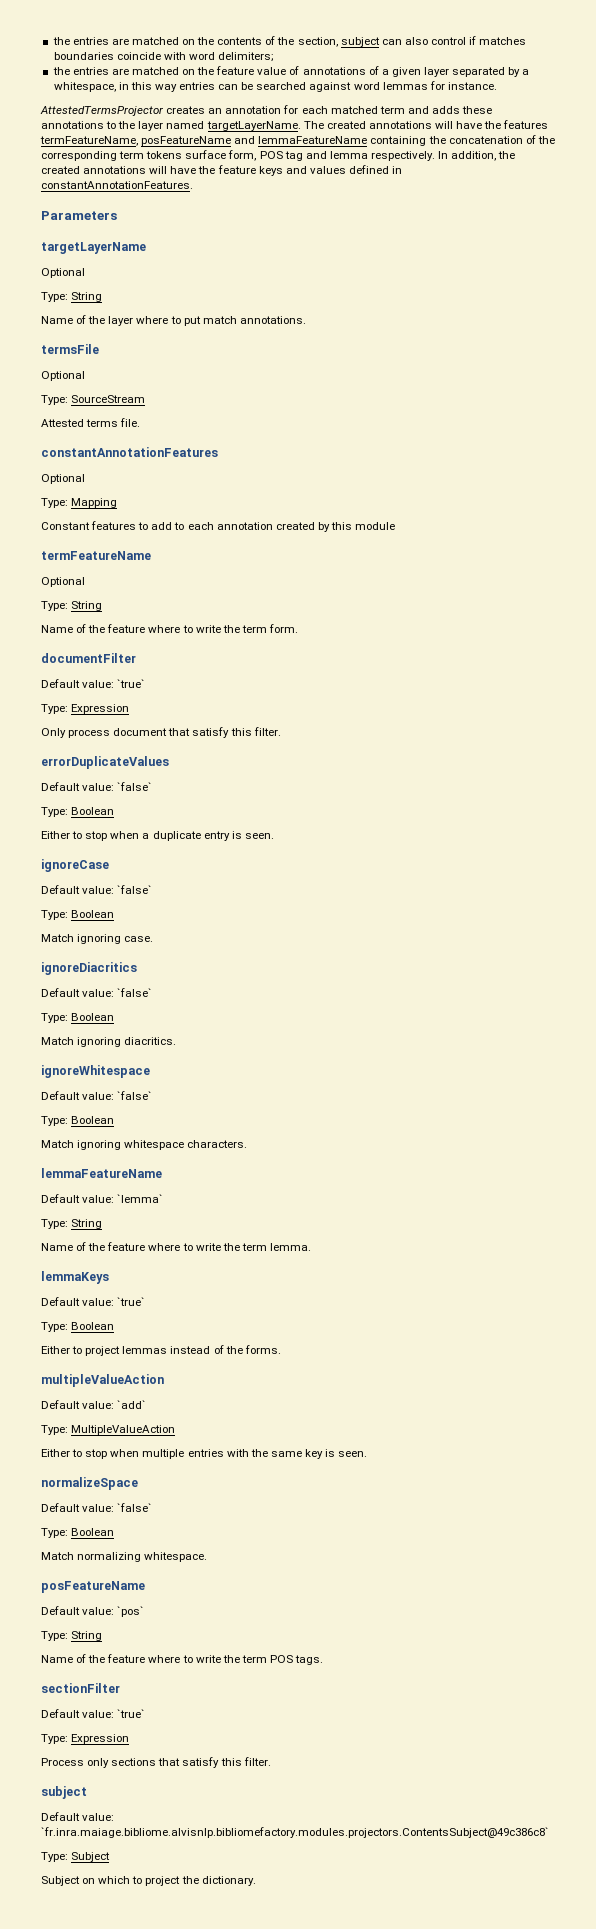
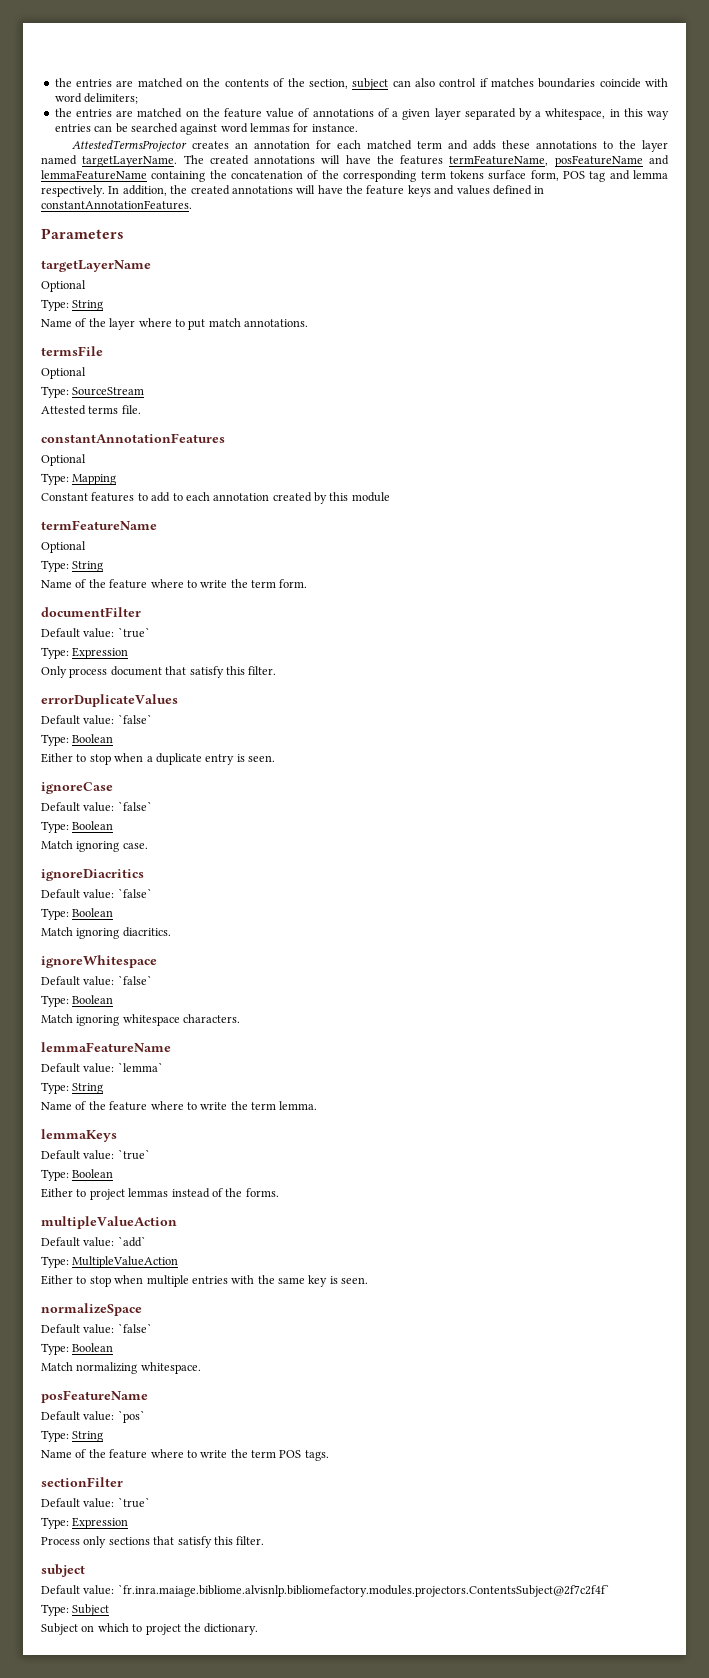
- Default value: `fr.inra.maiage.bibliome.alvisnlp.bibliomefactory.modules.projectors.ContentsSubject@49c386c8`
+ Default value: `fr.inra.maiage.bibliome.alvisnlp.bibliomefactory.modules.projectors.ContentsSubject@2f7c2f4f`

